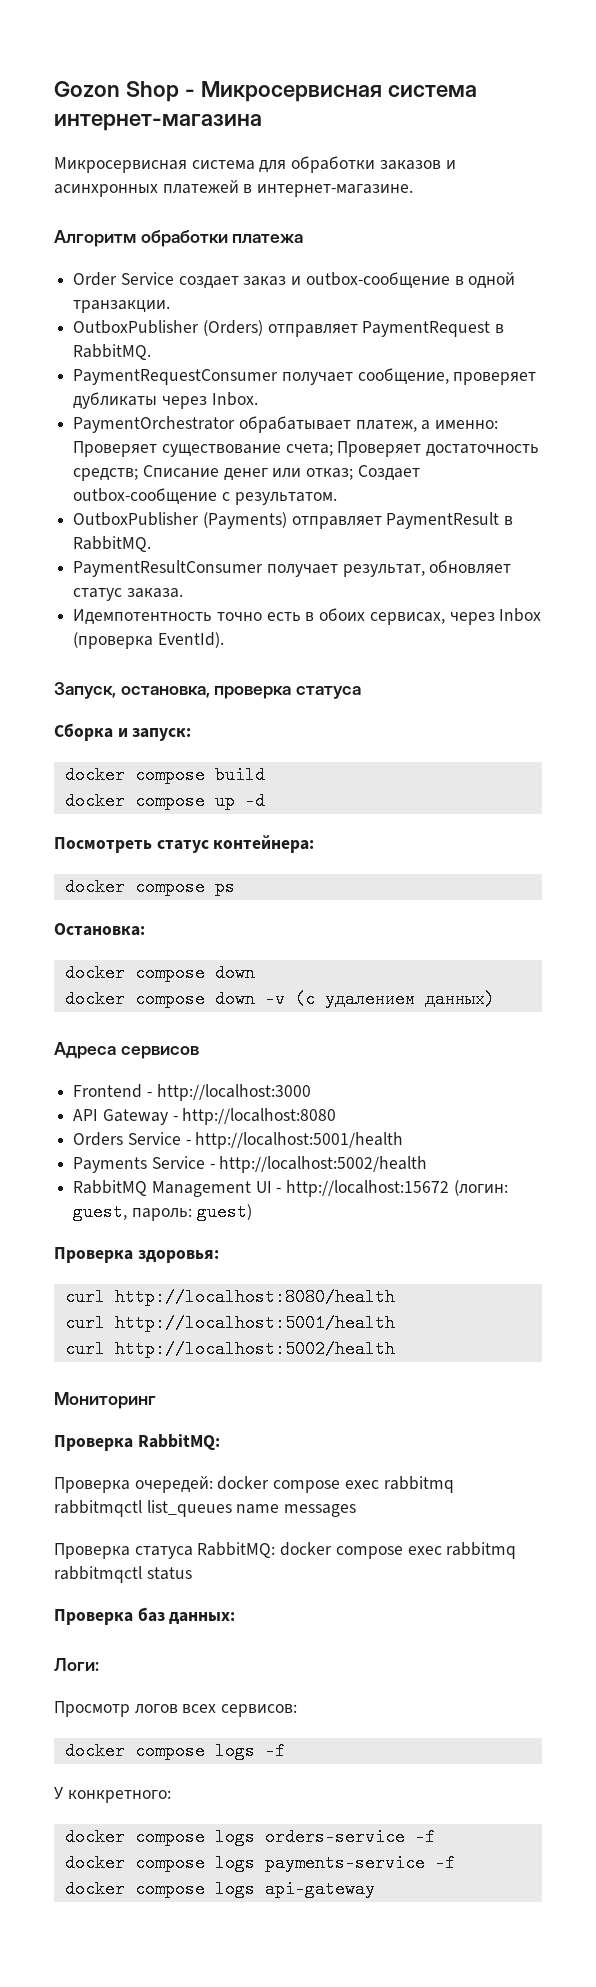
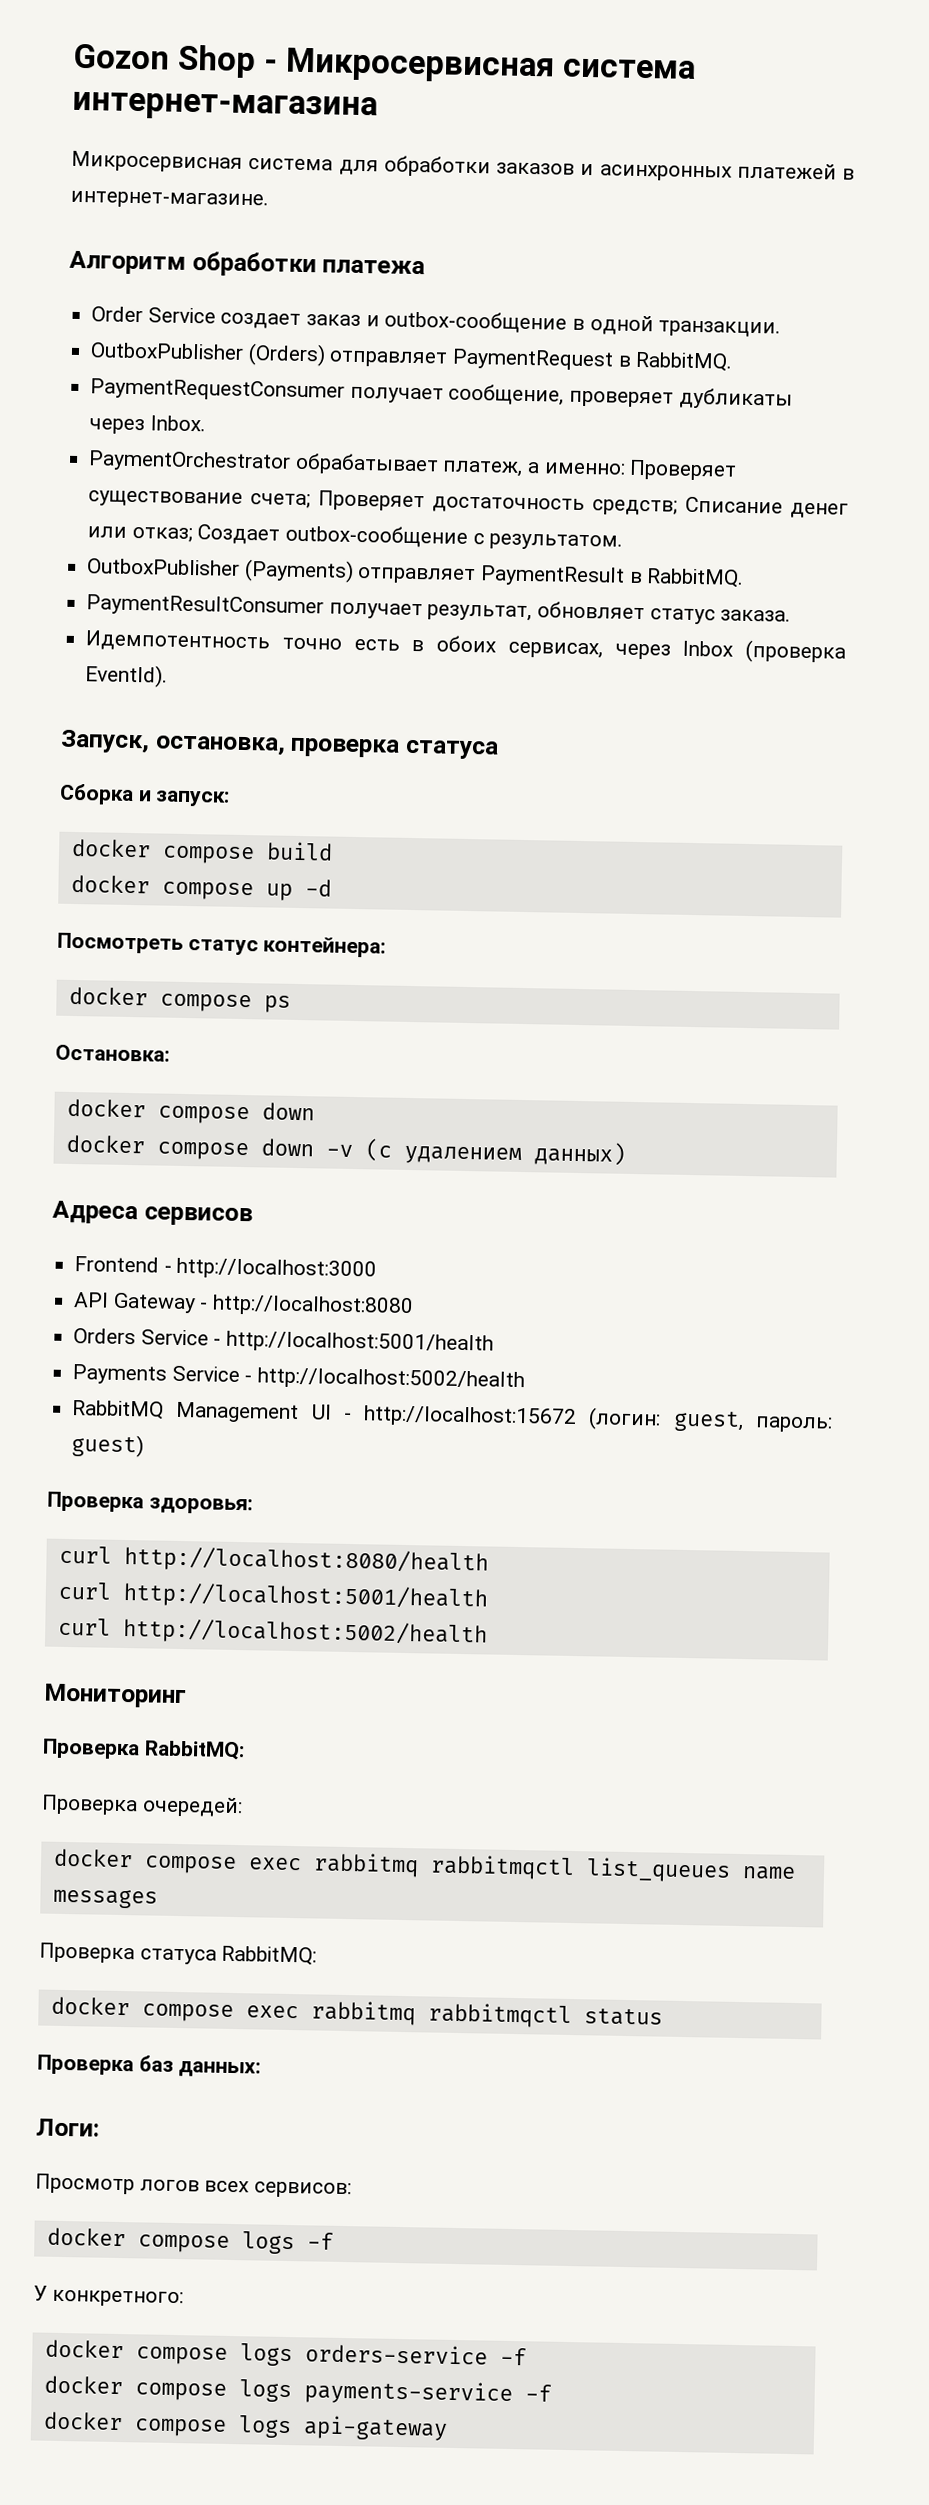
- Проверка очередей: docker compose exec rabbitmq rabbitmqctl list_queues name messages
+ Проверка очередей:
+ docker compose exec rabbitmq rabbitmqctl list_queues name messages
- Проверка статуса RabbitMQ: docker compose exec rabbitmq rabbitmqctl status
+ Проверка статуса RabbitMQ:
+ docker compose exec rabbitmq rabbitmqctl status

